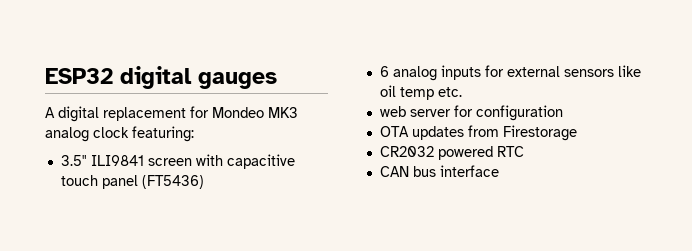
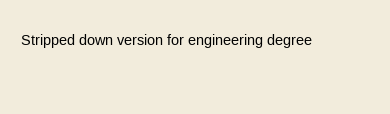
- ESP32 digital gauges
- A digital replacement for Mondeo MK3 analog clock featuring:
- 3.5" ILI9841 screen with capacitive touch panel (FT5436)
- 6 analog inputs for external sensors like oil temp etc.
- web server for configuration
- OTA updates from Firestorage
- CR2032 powered RTC
- CAN bus interface
+ Stripped down version for engineering degree

